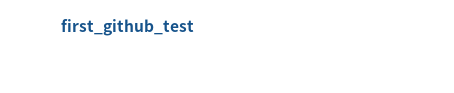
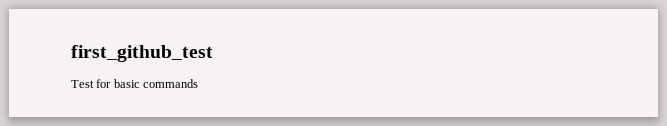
+ Test for basic commands

